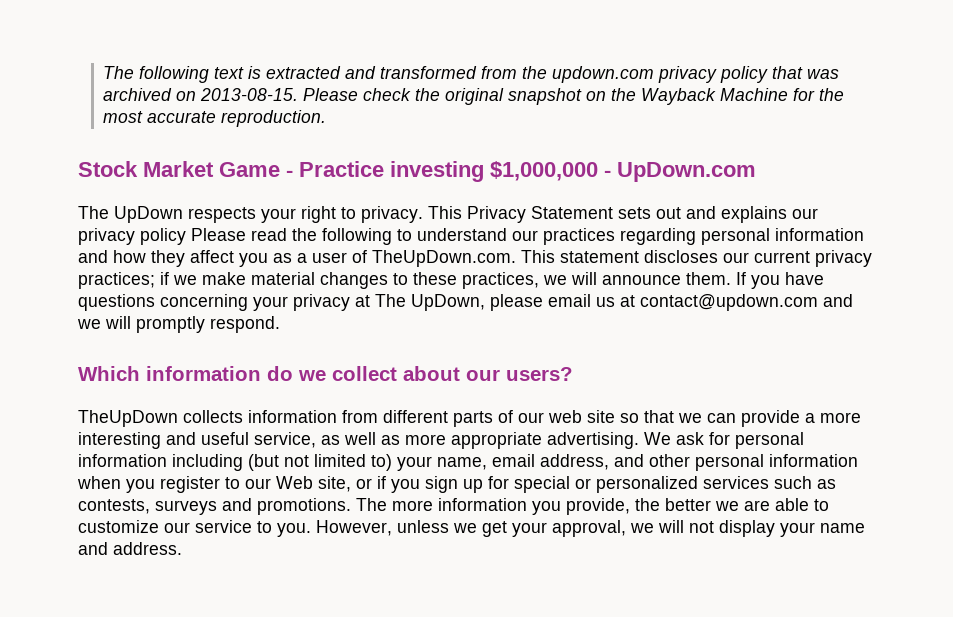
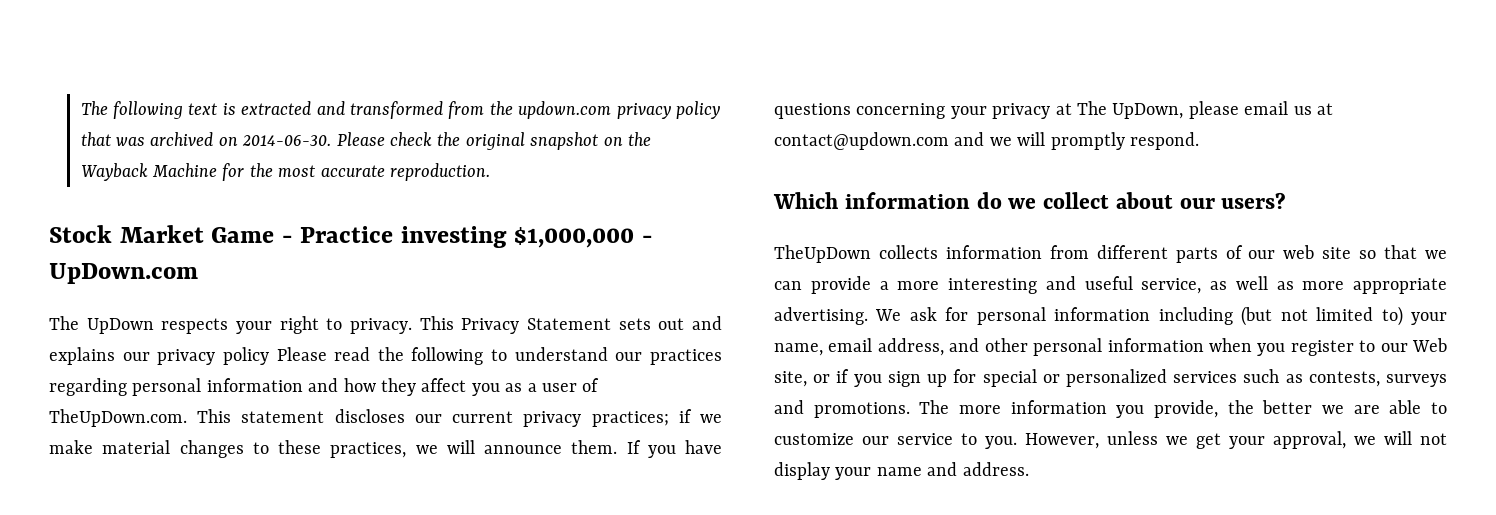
- The following text is extracted and transformed from the updown.com privacy policy that was archived on 2013-08-15.
+ The following text is extracted and transformed from the updown.com privacy policy that was archived on 2014-06-30.

